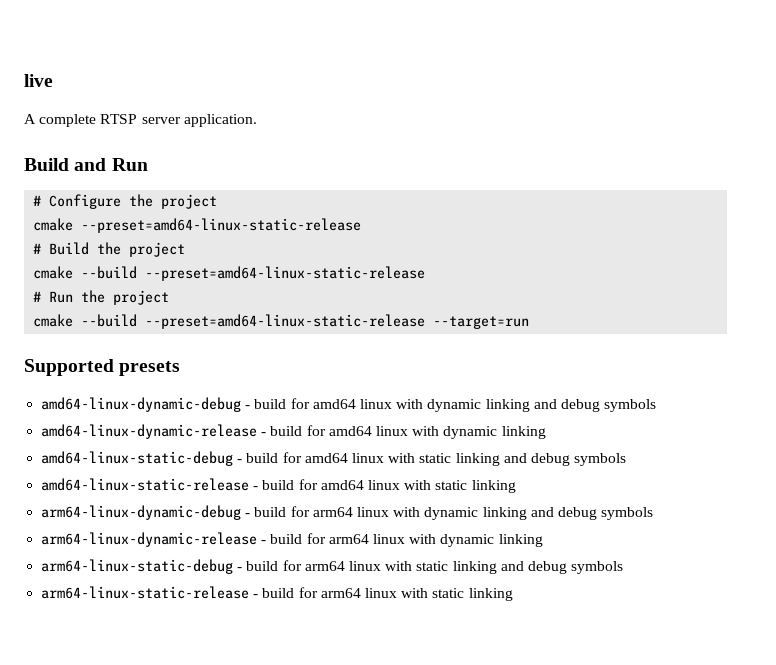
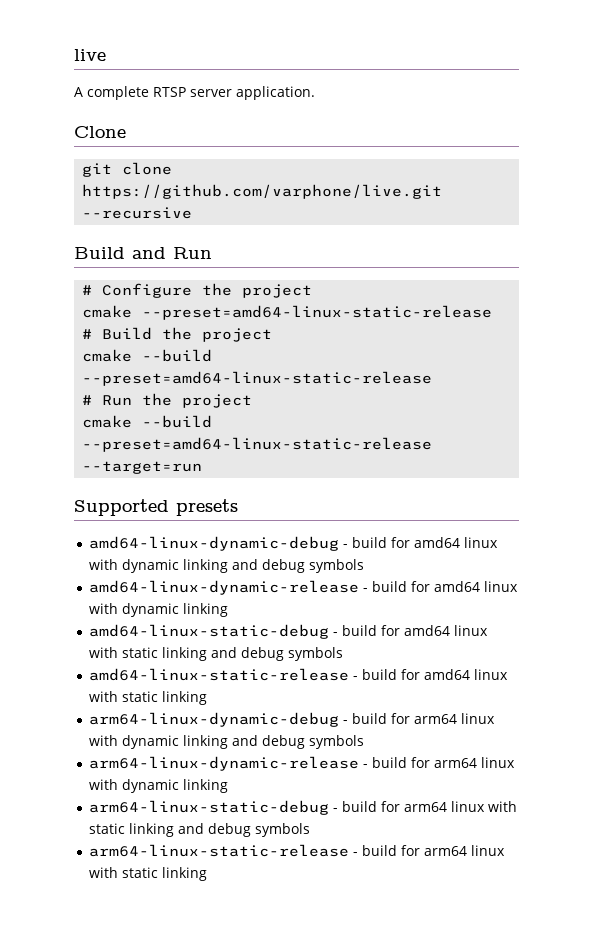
+ Clone
+ git clone https://github.com/varphone/live.git --recursive

